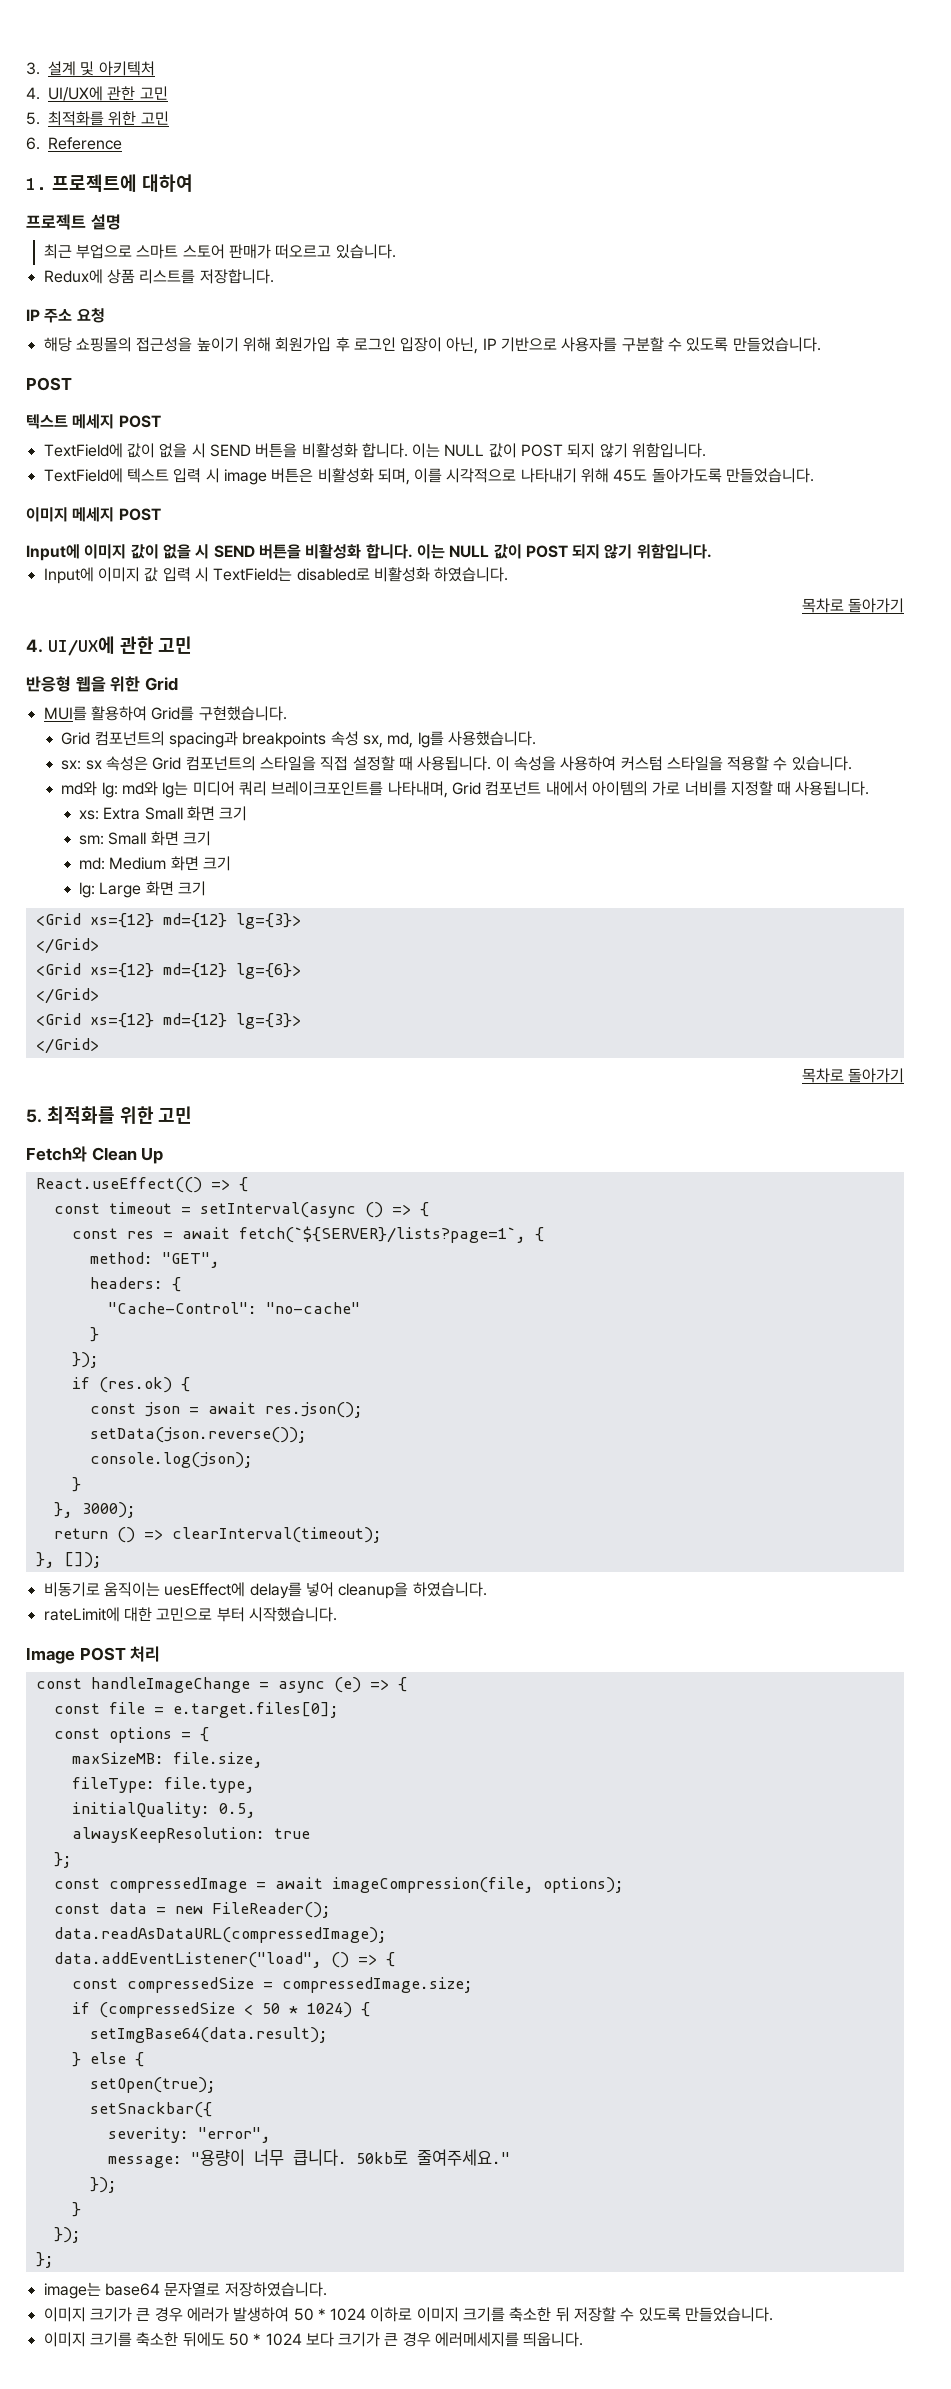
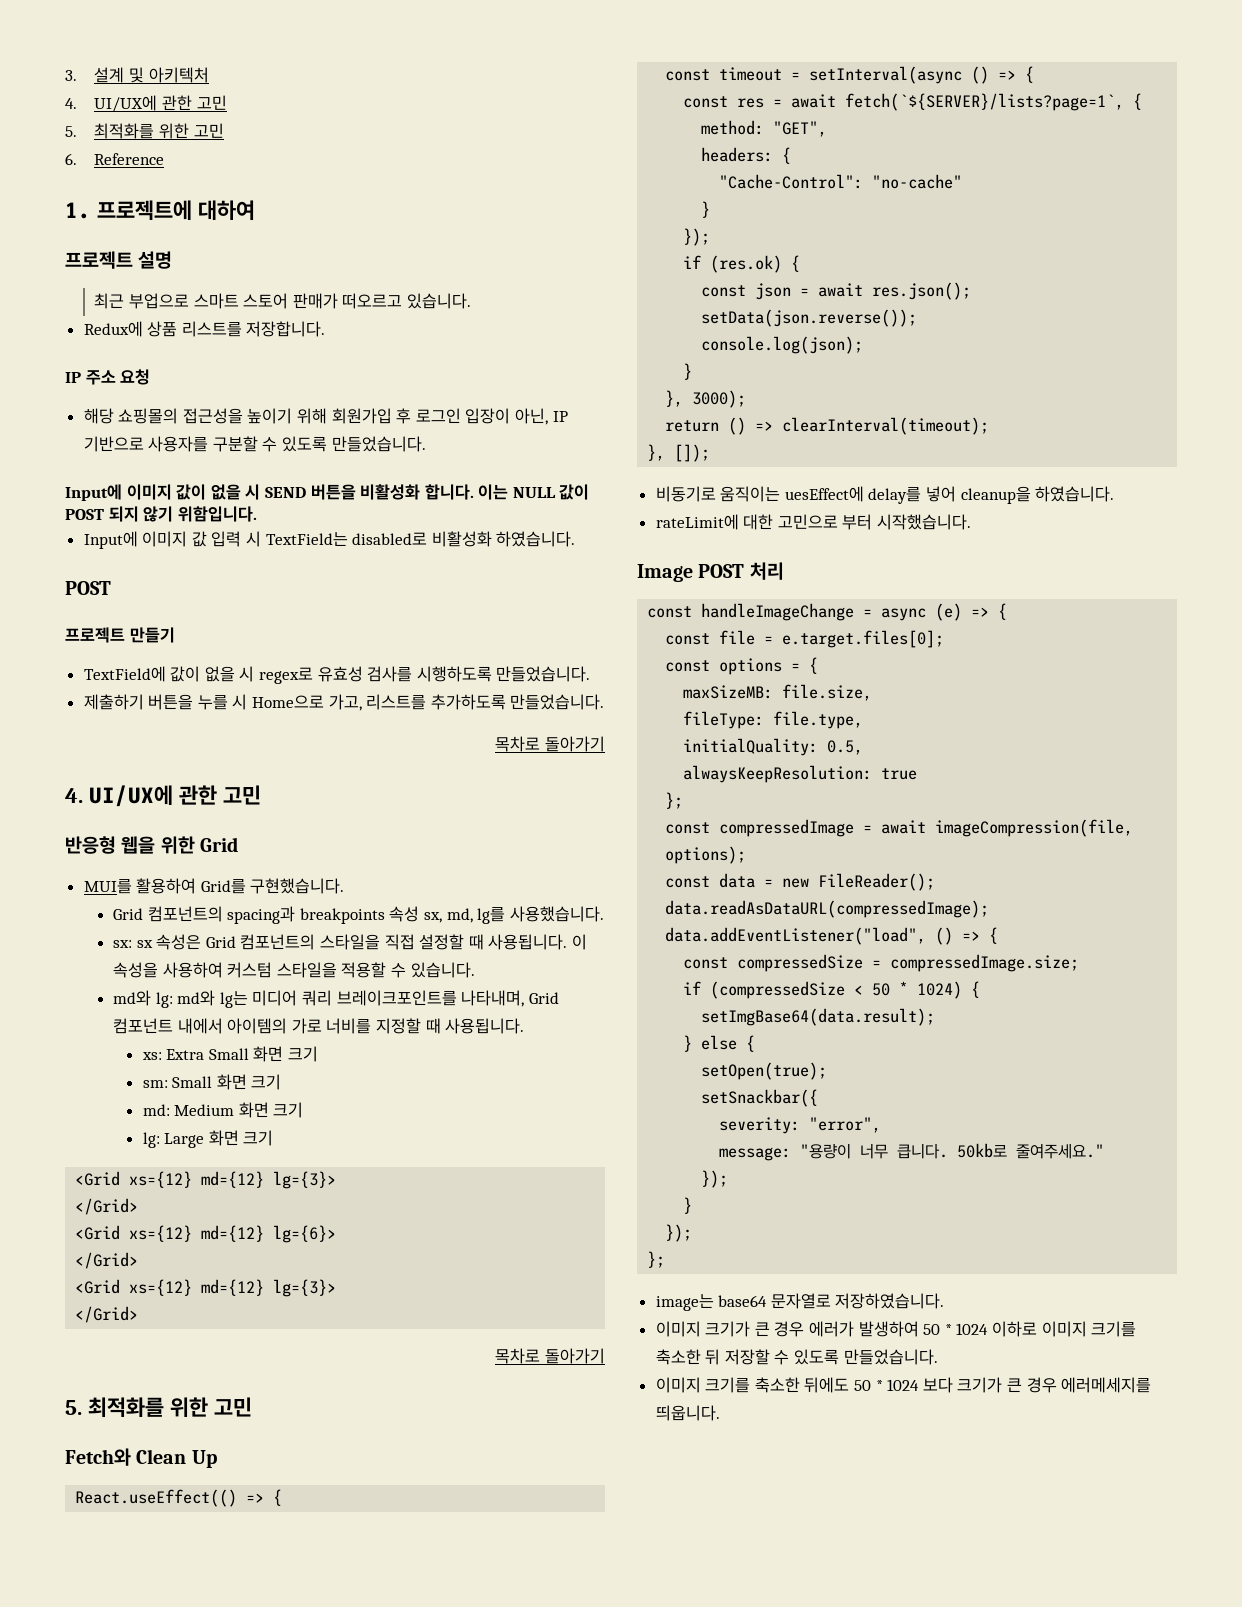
  해당 쇼핑몰의 접근성을 높이기 위해 회원가입 후 로그인 입장이 아닌, IP 기반으로 사용자를 구분할 수 있도록 만들었습니다.
- POST
- 텍스트 메세지 POST
- TextField에 값이 없을 시 SEND 버튼을 비활성화 합니다. 이는 NULL 값이 POST 되지 않기 위함입니다.
- TextField에 텍스트 입력 시 image 버튼은 비활성화 되며, 이를 시각적으로 나타내기 위해 45도 돌아가도록 만들었습니다.
- 이미지 메세지 POST
  Input에 이미지 값 입력 시 TextField는 disabled로 비활성화 하였습니다.
+ POST
+ 프로젝트 만들기
+ TextField에 값이 없을 시 regex로 유효성 검사를 시행하도록 만들었습니다.
+ 제출하기 버튼을 누를 시 Home으로 가고, 리스트를 추가하도록 만들었습니다.

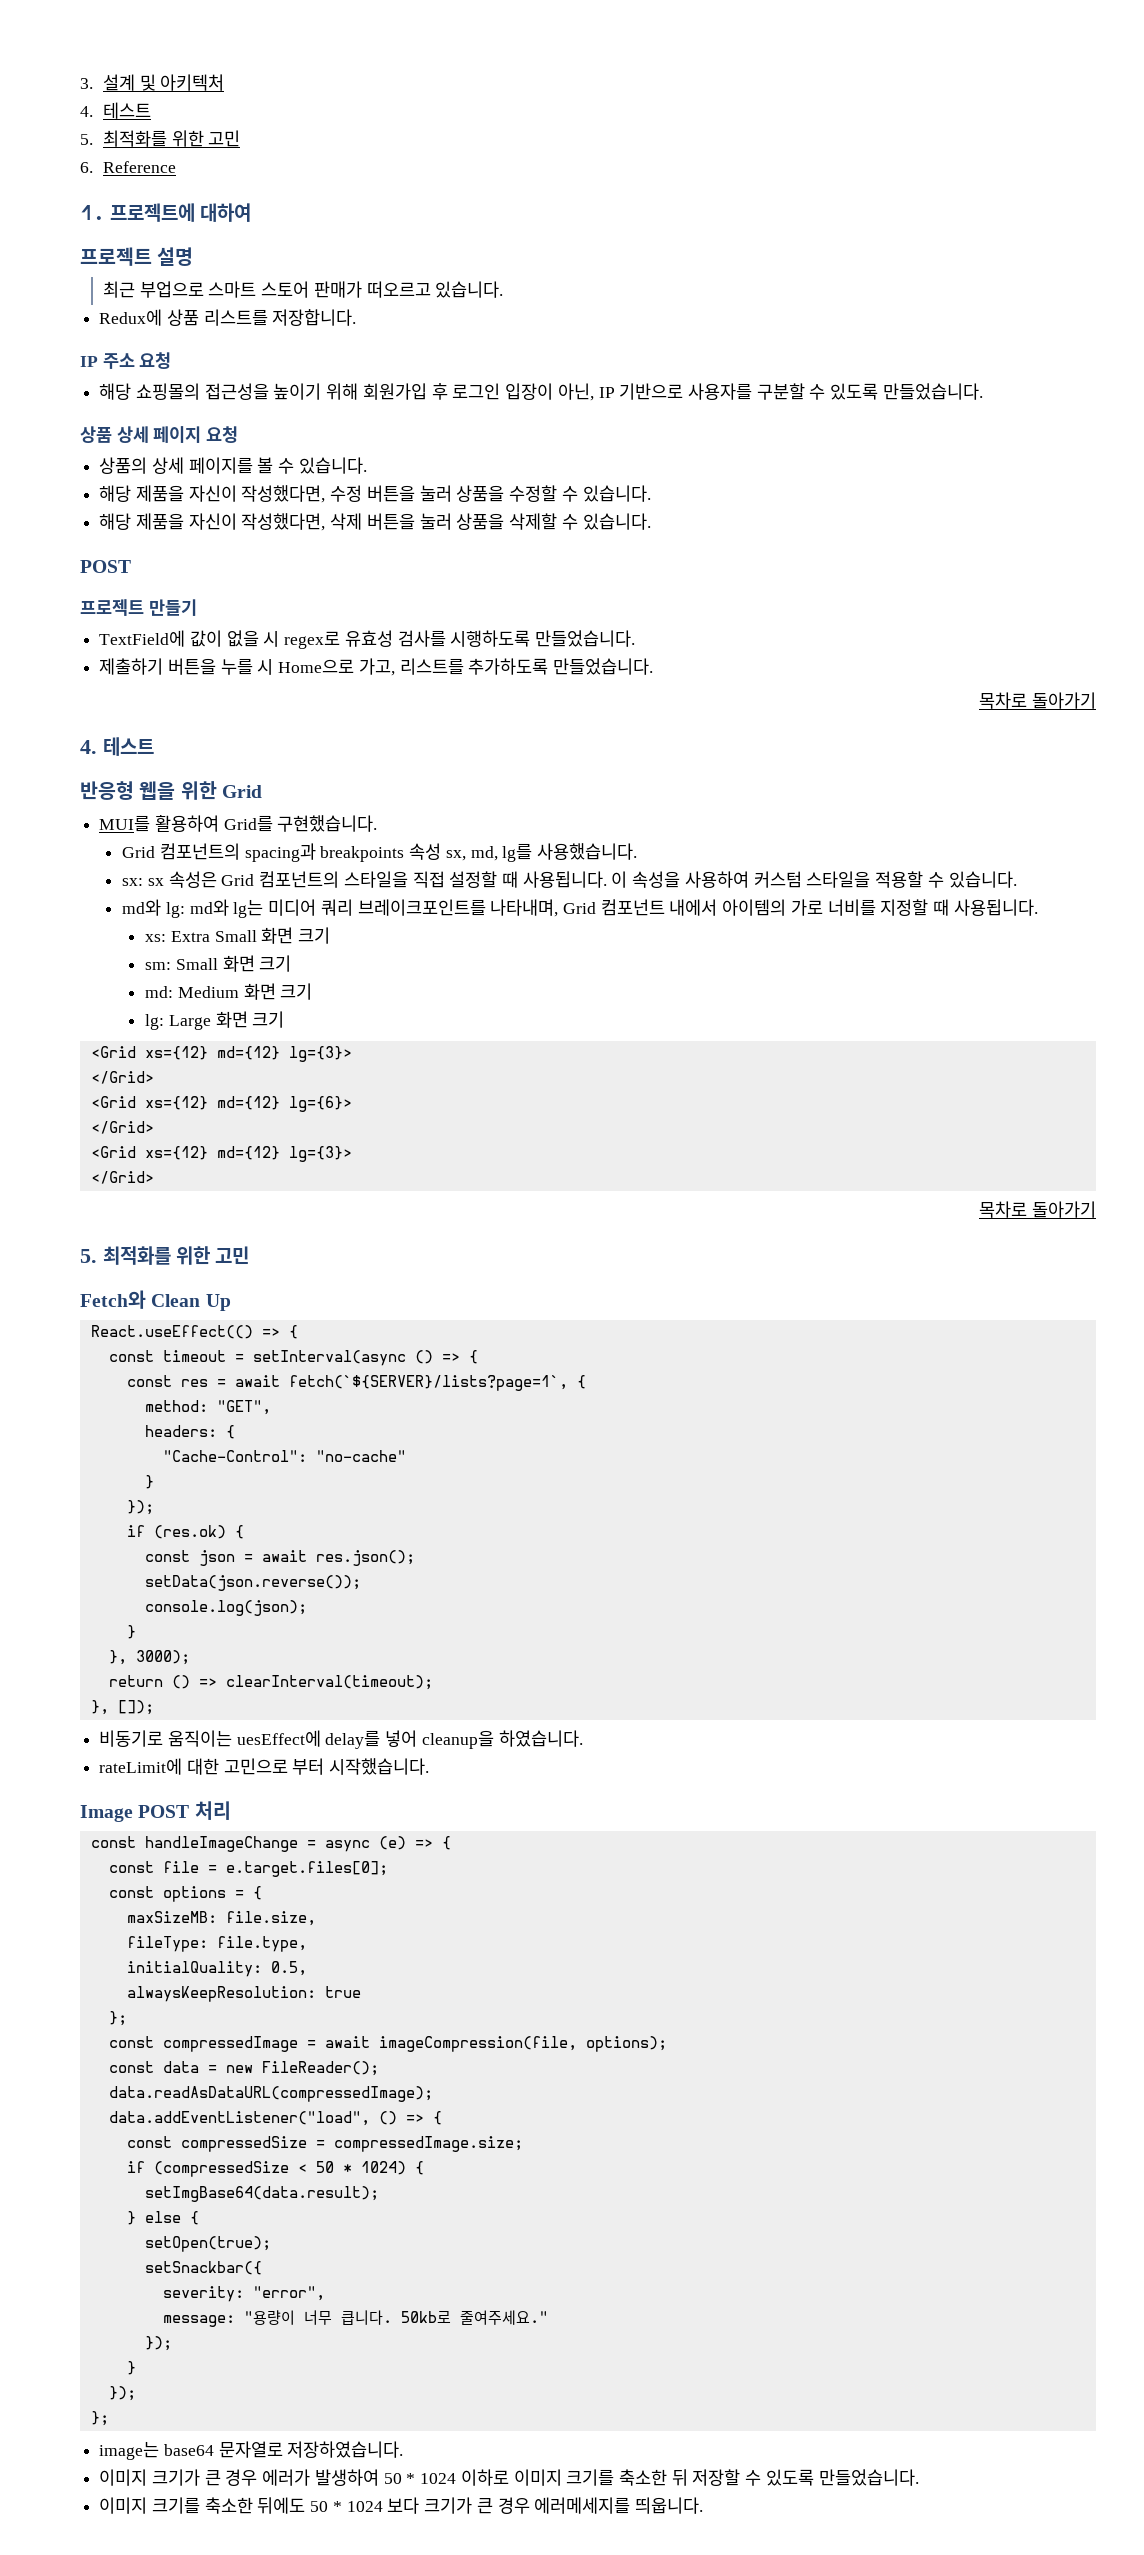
  3. 설계 및 아키텍처
- 4. UI/UX에 관한 고민
+ 4. 테스트
- Input에 이미지 값이 없을 시 SEND 버튼을 비활성화 합니다. 이는 NULL 값이 POST 되지 않기 위함입니다.
- Input에 이미지 값 입력 시 TextField는 disabled로 비활성화 하였습니다.
+ 상품 상세 페이지 요청
+ 상품의 상세 페이지를 볼 수 있습니다.
+ 해당 제품을 자신이 작성했다면, 수정 버튼을 눌러 상품을 수정할 수 있습니다.
+ 해당 제품을 자신이 작성했다면, 삭제 버튼을 눌러 상품을 삭제할 수 있습니다.
  제출하기 버튼을 누를 시 Home으로 가고, 리스트를 추가하도록 만들었습니다.
  목차로 돌아가기
- 4. UI/UX에 관한 고민
+ 4. 테스트

